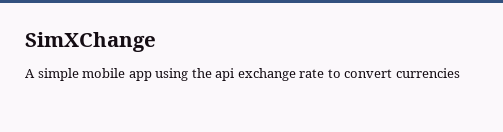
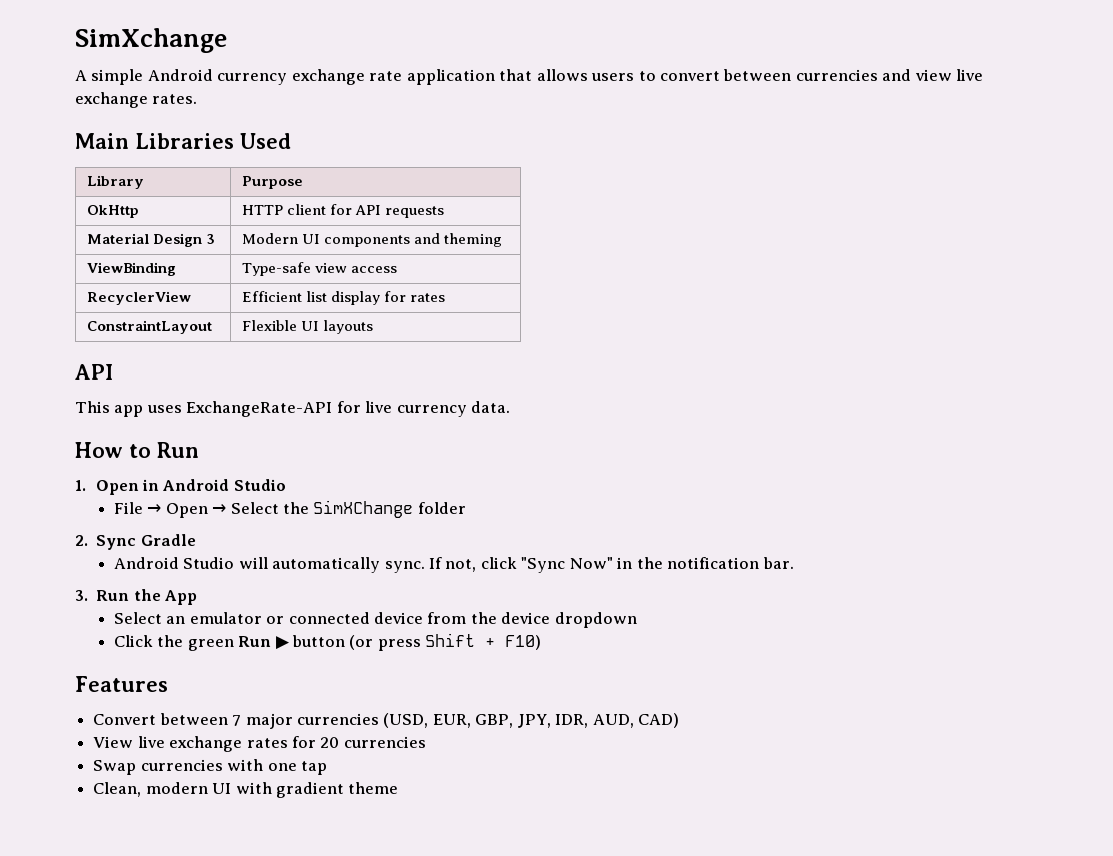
- SimXChange
+ SimXchange
- A simple mobile app using the api exchange rate to convert currencies
+ A simple Android currency exchange rate application that allows users to convert between currencies and view live exchange rates.
+ Main Libraries Used
+ Library | Purpose
+ OkHttp | HTTP client for API requests
+ Material Design 3 | Modern UI components and theming
+ ViewBinding | Type-safe view access
+ RecyclerView | Efficient list display for rates
+ ConstraintLayout | Flexible UI layouts
+ API
+ This app uses ExchangeRate-API for live currency data.
+ How to Run
+ 1. Open in Android Studio
+ File → Open → Select the SimXChange folder
+ 2. Sync Gradle
+ Android Studio will automatically sync. If not, click "Sync Now" in the notification bar.
+ 3. Run the App
+ Select an emulator or connected device from the device dropdown
+ Click the green Run ▶ button (or press Shift + F10)
+ Features
+ Convert between 7 major currencies (USD, EUR, GBP, JPY, IDR, AUD, CAD)
+ View live exchange rates for 20 currencies
+ Swap currencies with one tap
+ Clean, modern UI with gradient theme

